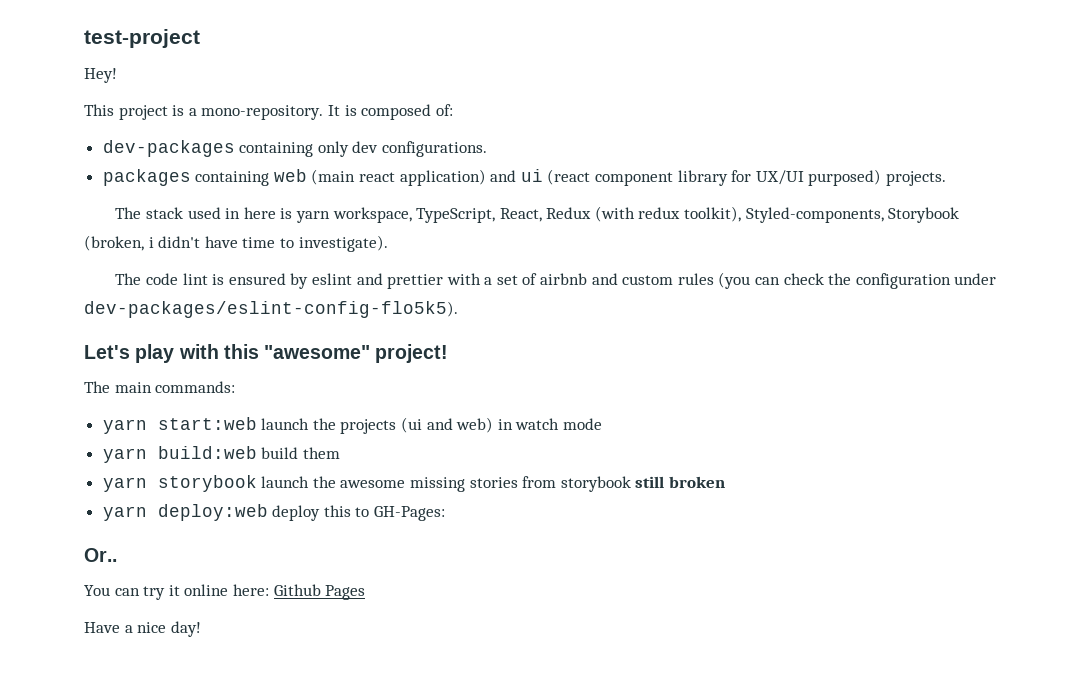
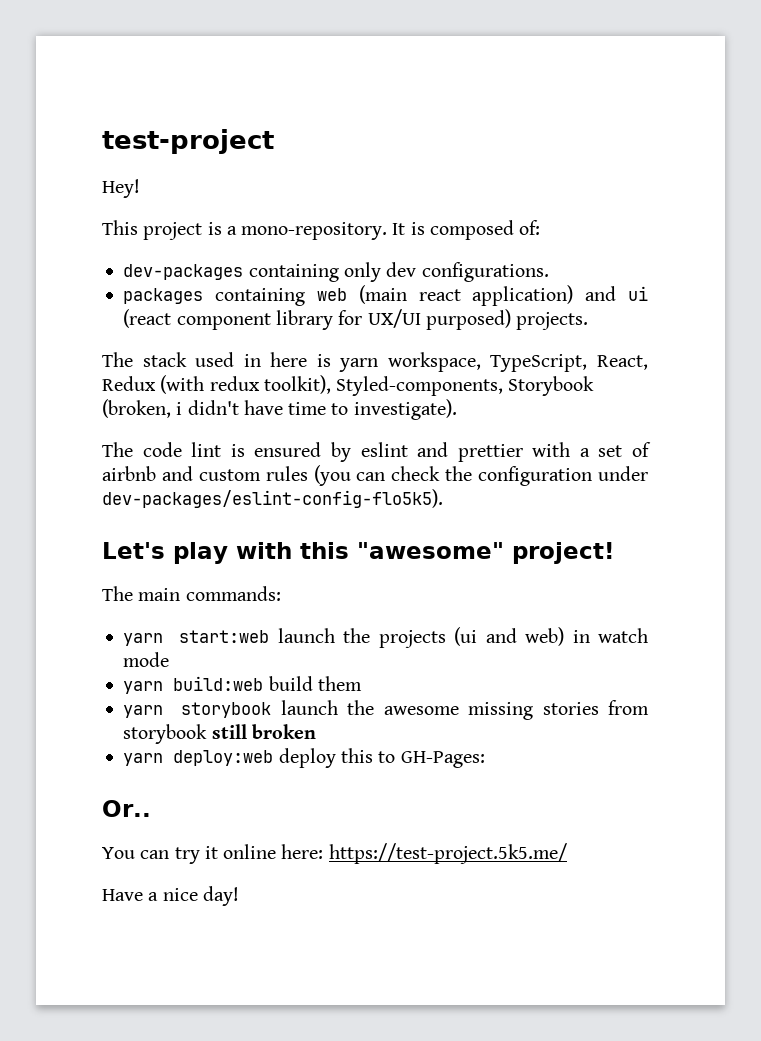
- You can try it online here: Github Pages
+ You can try it online here: https://test-project.5k5.me/

